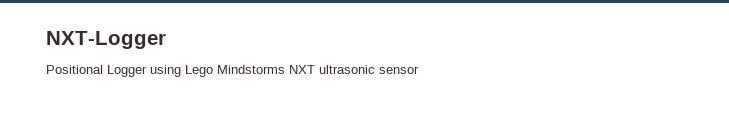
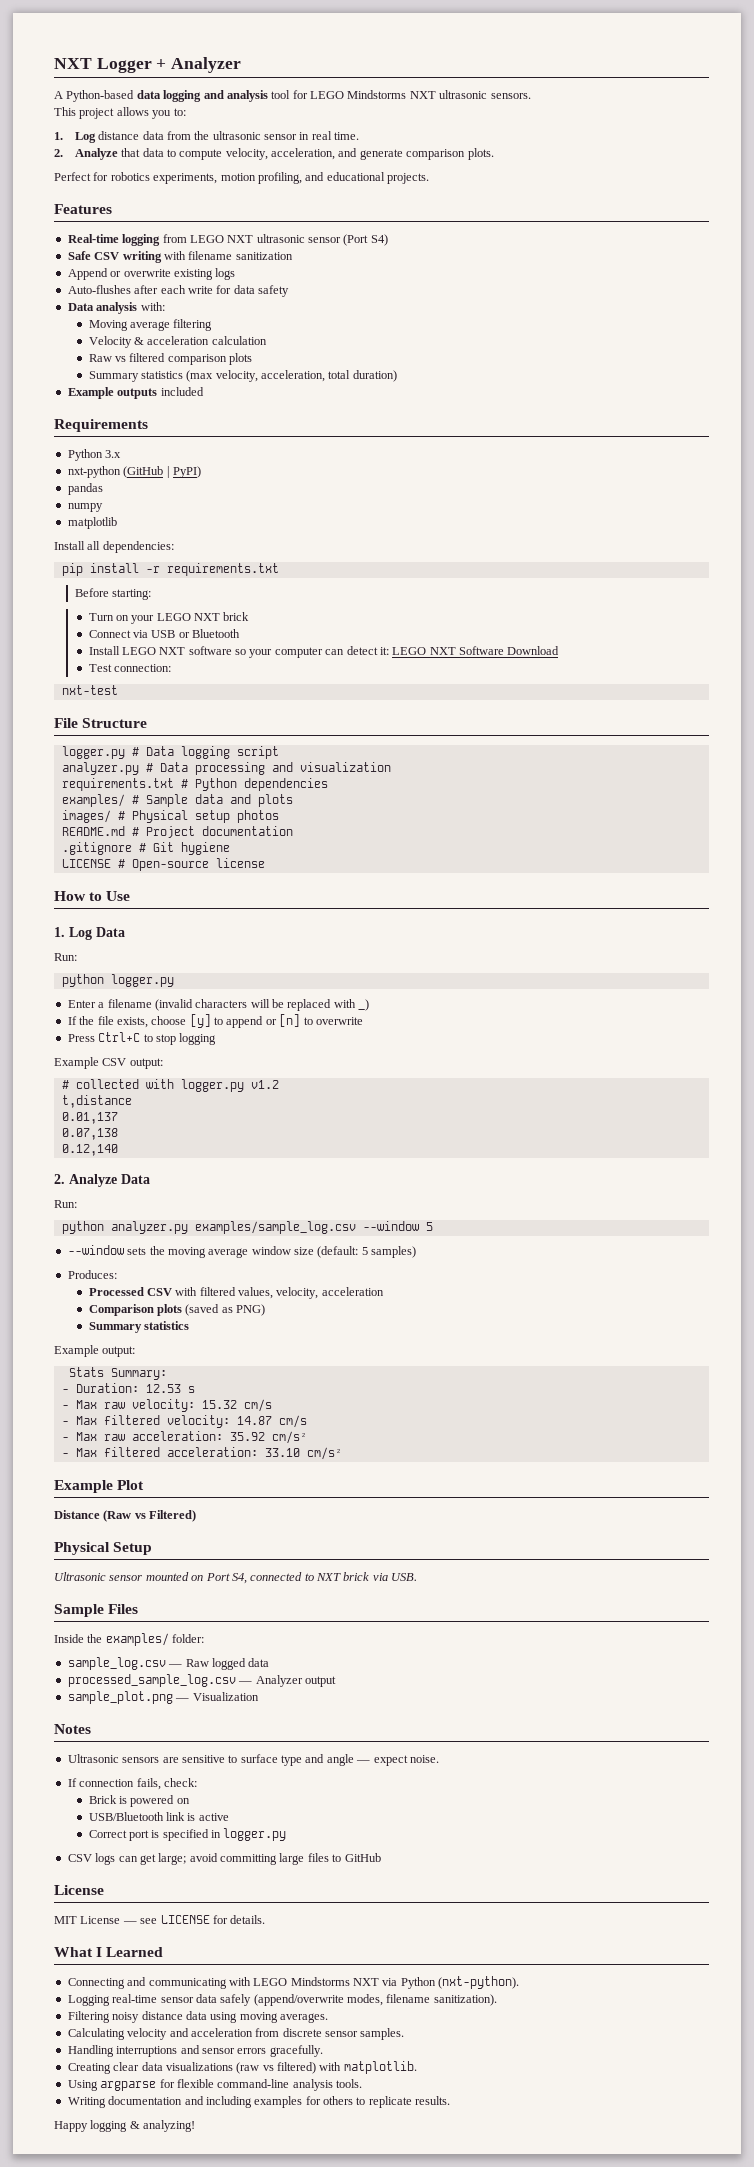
- NXT-Logger
- Positional Logger using Lego Mindstorms NXT ultrasonic sensor
+ NXT Logger + Analyzer
+ A Python-based data logging and analysis tool for LEGO Mindstorms NXT ultrasonic sensors.
+ This project allows you to:
+ 1. Log distance data from the ultrasonic sensor in real time.
+ 2. Analyze that data to compute velocity, acceleration, and generate comparison plots.
+ Perfect for robotics experiments, motion profiling, and educational projects.
+ Features
+ Real-time logging from LEGO NXT ultrasonic sensor (Port S4)
+ Safe CSV writing with filename sanitization
+ Append or overwrite existing logs
+ Auto-flushes after each write for data safety
+ Data analysis with:
+ Moving average filtering
+ Velocity & acceleration calculation
+ Raw vs filtered comparison plots
+ Summary statistics (max velocity, acceleration, total duration)
+ Example outputs included
+ Requirements
+ Python 3.x
+ nxt-python (GitHub | PyPI)
+ pandas
+ numpy
+ matplotlib
+ Install all dependencies:
+ pip install -r requirements.txt
+ Before starting:
+ Turn on your LEGO NXT brick
+ Connect via USB or Bluetooth
+ Install LEGO NXT software so your computer can detect it: LEGO NXT Software Download
+ Test connection:
+ nxt-test
+ File Structure
+ logger.py # Data logging script
+ analyzer.py # Data processing and visualization
+ requirements.txt # Python dependencies
+ examples/ # Sample data and plots
+ images/ # Physical setup photos
+ README.md # Project documentation
+ .gitignore # Git hygiene
+ LICENSE # Open-source license
+ How to Use
+ 1. Log Data
+ Run:
+ python logger.py
+ Enter a filename (invalid characters will be replaced with _)
+ If the file exists, choose [y] to append or [n] to overwrite
+ Press Ctrl+C to stop logging
+ Example CSV output:
+ # collected with logger.py v1.2
+ t,distance
+ 0.01,137
+ 0.07,138
+ 0.12,140
+ 2. Analyze Data
+ Run:
+ python analyzer.py examples/sample_log.csv --window 5
+ --window sets the moving average window size (default: 5 samples)
+ Produces:
+ Processed CSV with filtered values, velocity, acceleration
+ Comparison plots (saved as PNG)
+ Summary statistics
+ Example output:
+ Stats Summary:
+ - Duration: 12.53 s
+ - Max raw velocity: 15.32 cm/s
+ - Max filtered velocity: 14.87 cm/s
+ - Max raw acceleration: 35.92 cm/s²
+ - Max filtered acceleration: 33.10 cm/s²
+ Example Plot
+ Distance (Raw vs Filtered)
+ Physical Setup
+ Ultrasonic sensor mounted on Port S4, connected to NXT brick via USB.
+ Sample Files
+ Inside the examples/ folder:
+ sample_log.csv — Raw logged data
+ processed_sample_log.csv — Analyzer output
+ sample_plot.png — Visualization
+ Notes
+ Ultrasonic sensors are sensitive to surface type and angle — expect noise.
+ If connection fails, check:
+ Brick is powered on
+ USB/Bluetooth link is active
+ Correct port is specified in logger.py
+ CSV logs can get large; avoid committing large files to GitHub
+ License
+ MIT License — see LICENSE for details.
+ What I Learned
+ Connecting and communicating with LEGO Mindstorms NXT via Python (nxt-python).
+ Logging real-time sensor data safely (append/overwrite modes, filename sanitization).
+ Filtering noisy distance data using moving averages.
+ Calculating velocity and acceleration from discrete sensor samples.
+ Handling interruptions and sensor errors gracefully.
+ Creating clear data visualizations (raw vs filtered) with matplotlib.
+ Using argparse for flexible command-line analysis tools.
+ Writing documentation and including examples for others to replicate results.
+ Happy logging & analyzing!

